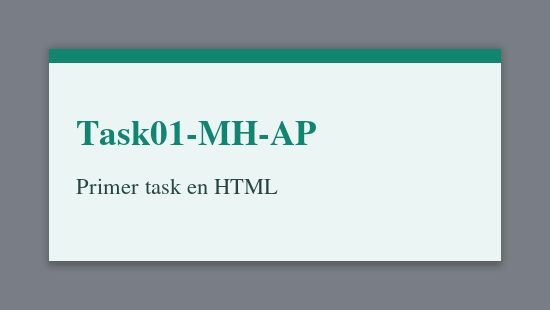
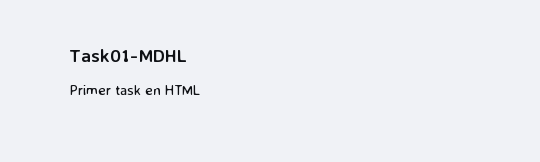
- Task01-MH-AP
+ Task01-MDHL

